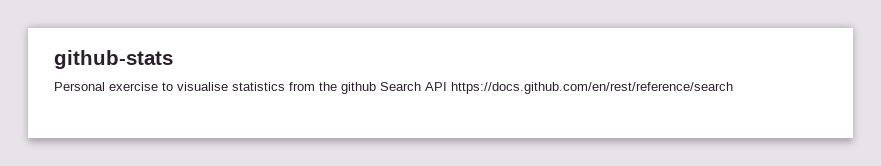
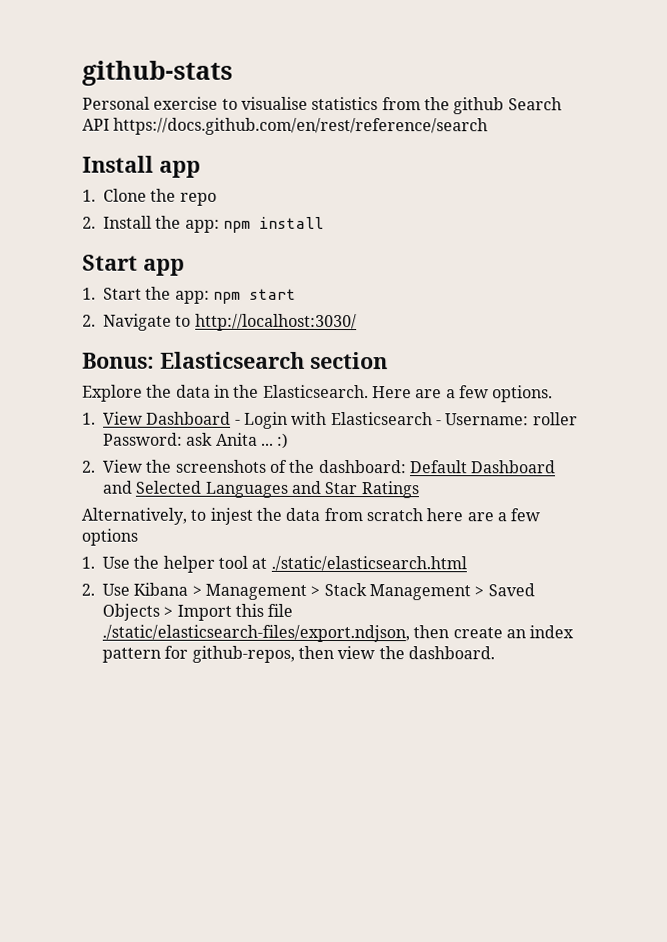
+ Install app
+ 1. Clone the repo
+ 2. Install the app: npm install
+ Start app
+ 1. Start the app: npm start
+ 2. Navigate to http://localhost:3030/
+ Bonus: Elasticsearch section
+ Explore the data in the Elasticsearch. Here are a few options.
+ 1. View Dashboard - Login with Elasticsearch - Username: roller Password: ask Anita ... :)
+ 2. View the screenshots of the dashboard: Default Dashboard and Selected Languages and Star Ratings
+ Alternatively, to injest the data from scratch here are a few options
+ 1. Use the helper tool at ./static/elasticsearch.html
+ 2. Use Kibana > Management > Stack Management > Saved Objects > Import this file ./static/elasticsearch-files/export.ndjson, then create an index pattern for github-repos, then view the dashboard.

